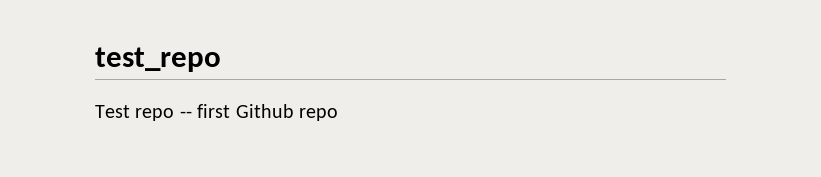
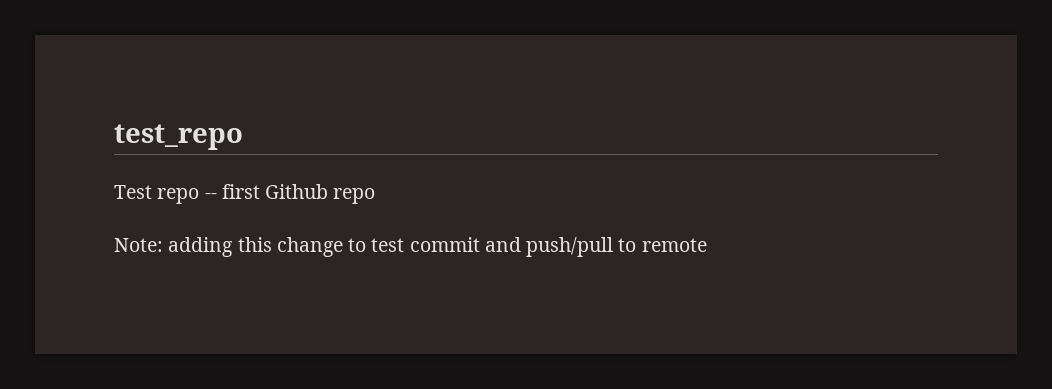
+ Note: adding this change to test commit and push/pull to remote

